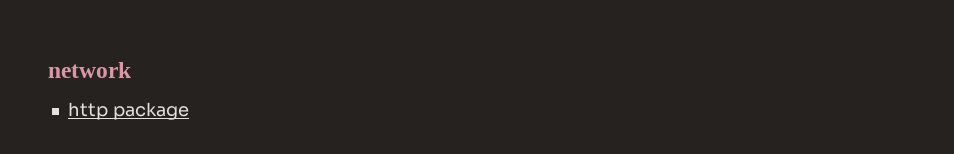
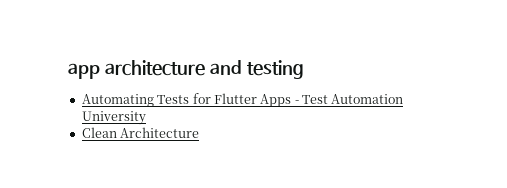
- network
- http package
+ app architecture and testing
+ Automating Tests for Flutter Apps - Test Automation University
+ Clean Architecture

